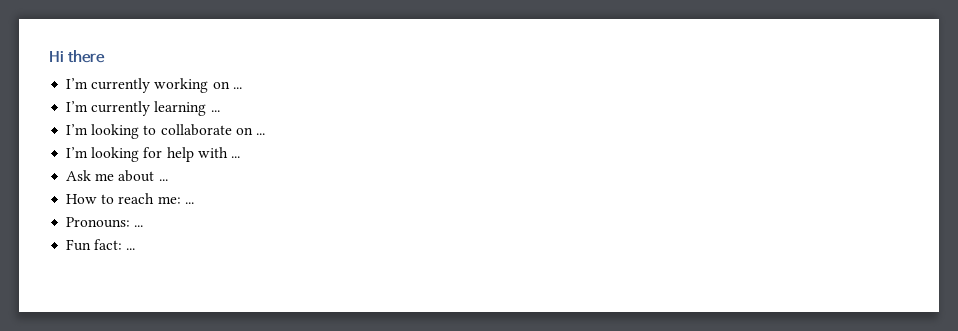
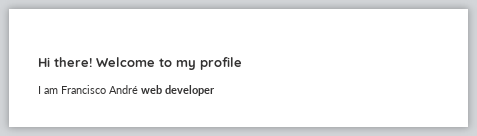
- Hi there
- I’m currently working on ...
- I’m currently learning ...
- I’m looking to collaborate on ...
- I’m looking for help with ...
- Ask me about ...
- How to reach me: ...
- Pronouns: ...
- Fun fact: ...
+ Hi there! Welcome to my profile
+ I am Francisco André web developer

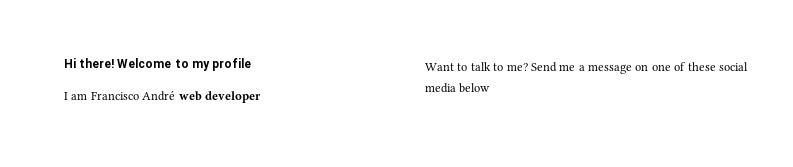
+ Want to talk to me? Send me a message on one of these social media below

